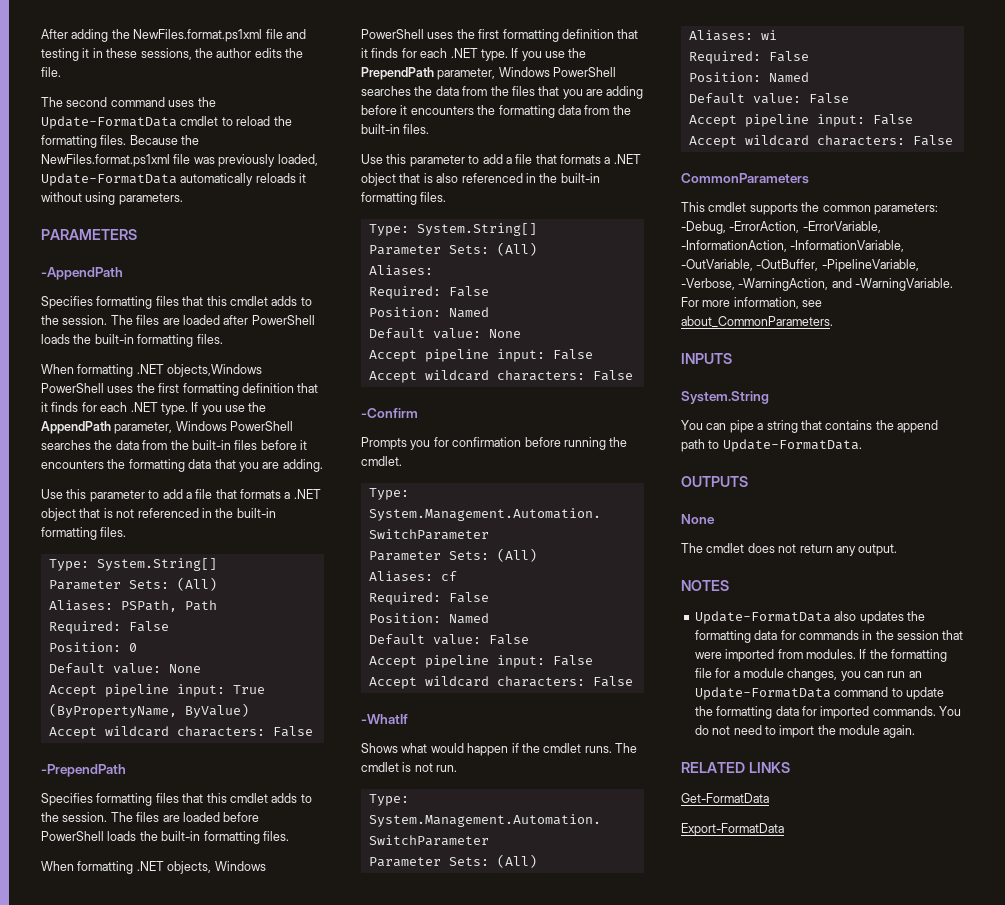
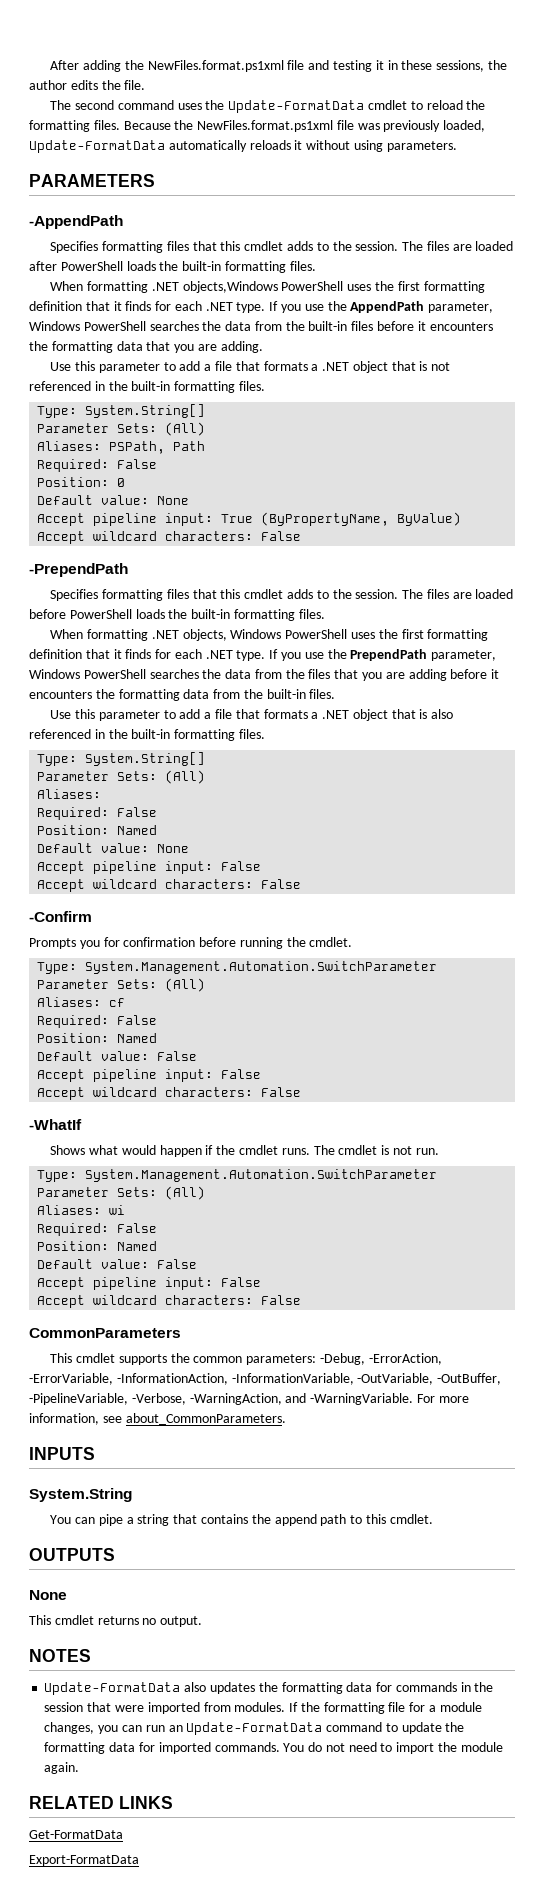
- You can pipe a string that contains the append path to Update-FormatData.
+ You can pipe a string that contains the append path to this cmdlet.
- The cmdlet does not return any output.
+ This cmdlet returns no output.

